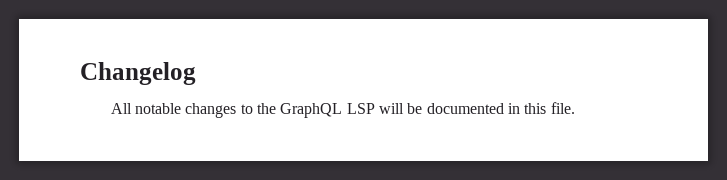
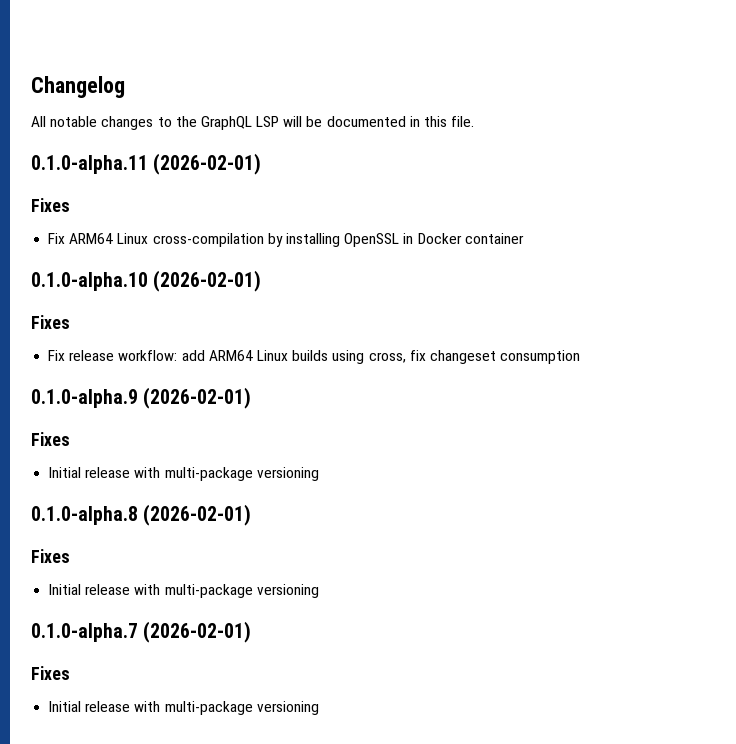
+ 0.1.0-alpha.11 (2026-02-01)
+ Fixes
+ Fix ARM64 Linux cross-compilation by installing OpenSSL in Docker container
+ 0.1.0-alpha.10 (2026-02-01)
+ Fixes
+ Fix release workflow: add ARM64 Linux builds using cross, fix changeset consumption
+ 0.1.0-alpha.9 (2026-02-01)
+ Fixes
+ Initial release with multi-package versioning
+ 0.1.0-alpha.8 (2026-02-01)
+ Fixes
+ Initial release with multi-package versioning
+ 0.1.0-alpha.7 (2026-02-01)
+ Fixes
+ Initial release with multi-package versioning

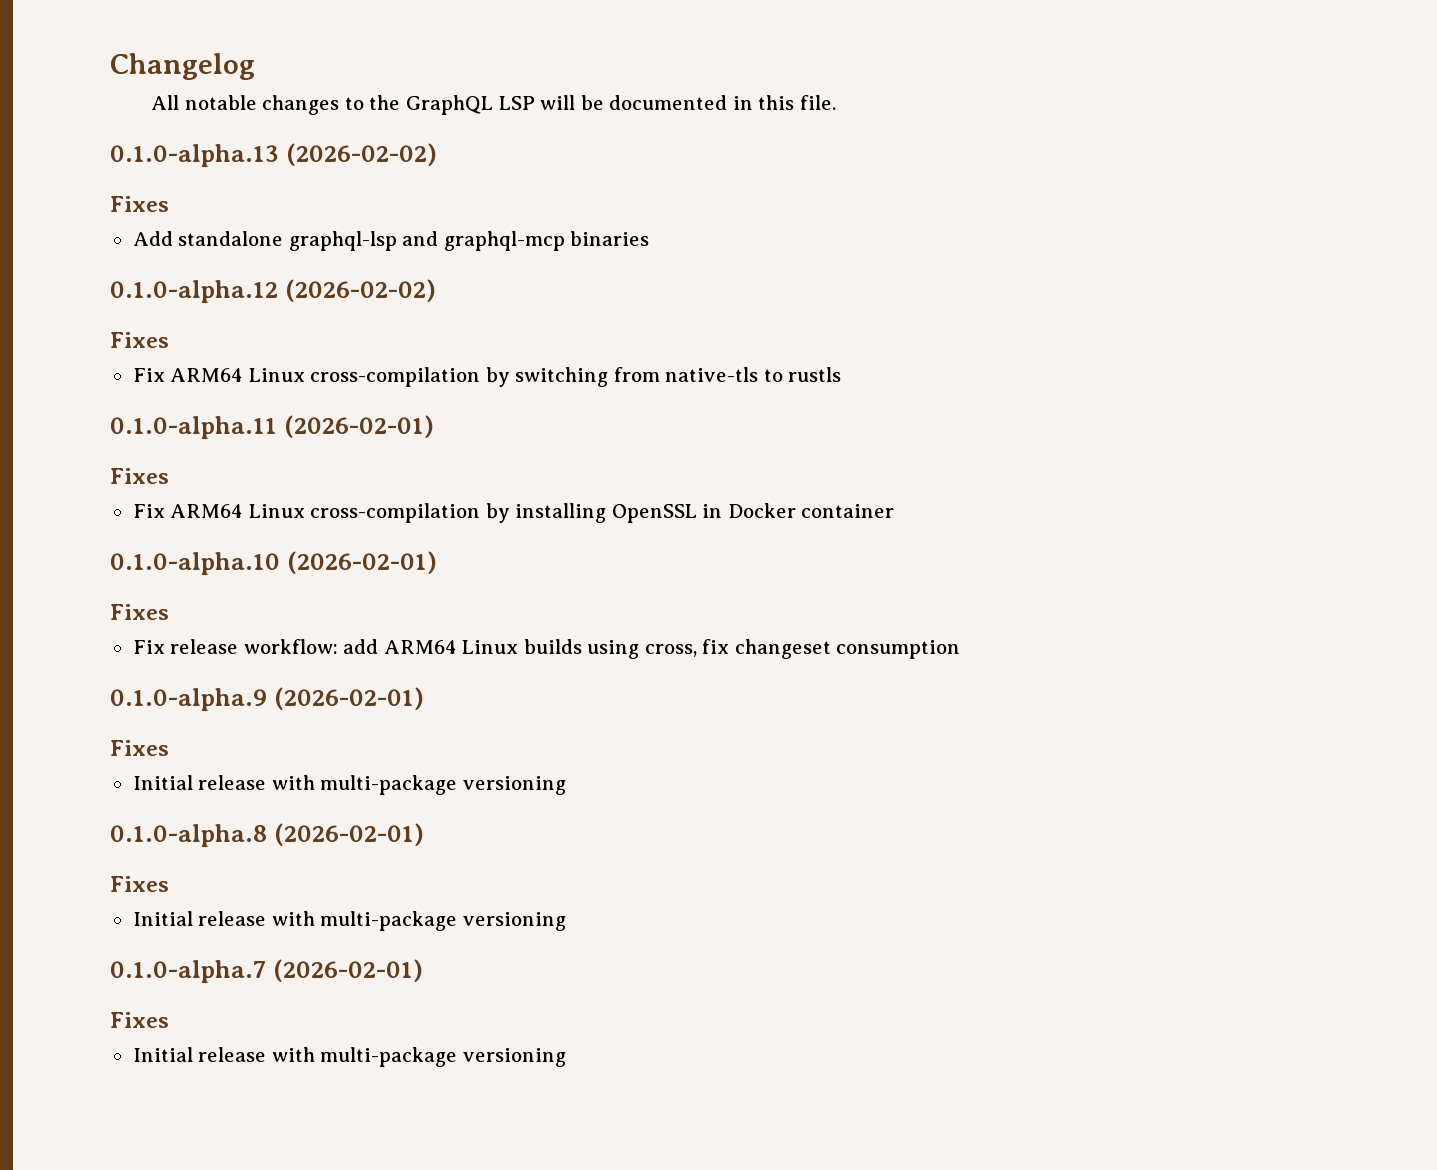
+ 0.1.0-alpha.13 (2026-02-02)
+ Fixes
+ Add standalone graphql-lsp and graphql-mcp binaries
+ 0.1.0-alpha.12 (2026-02-02)
+ Fixes
+ Fix ARM64 Linux cross-compilation by switching from native-tls to rustls

